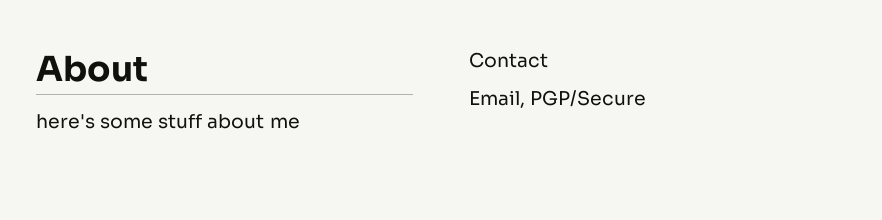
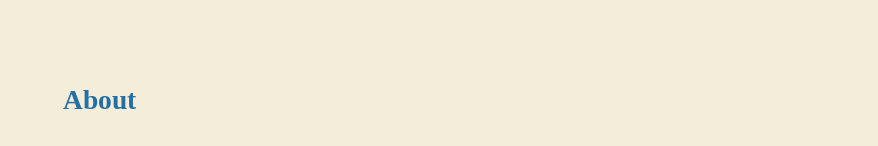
- here's some stuff about me
- Contact
- Email, PGP/Secure

